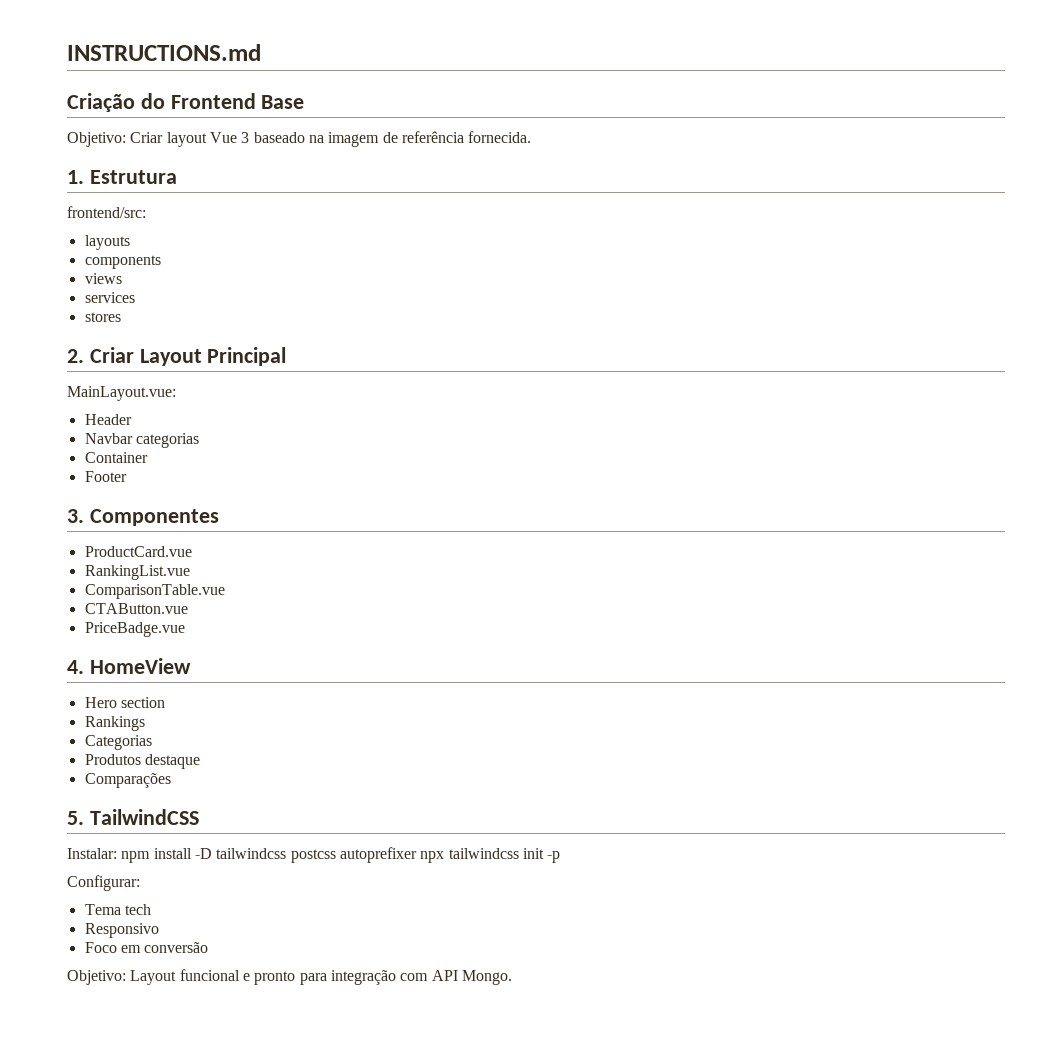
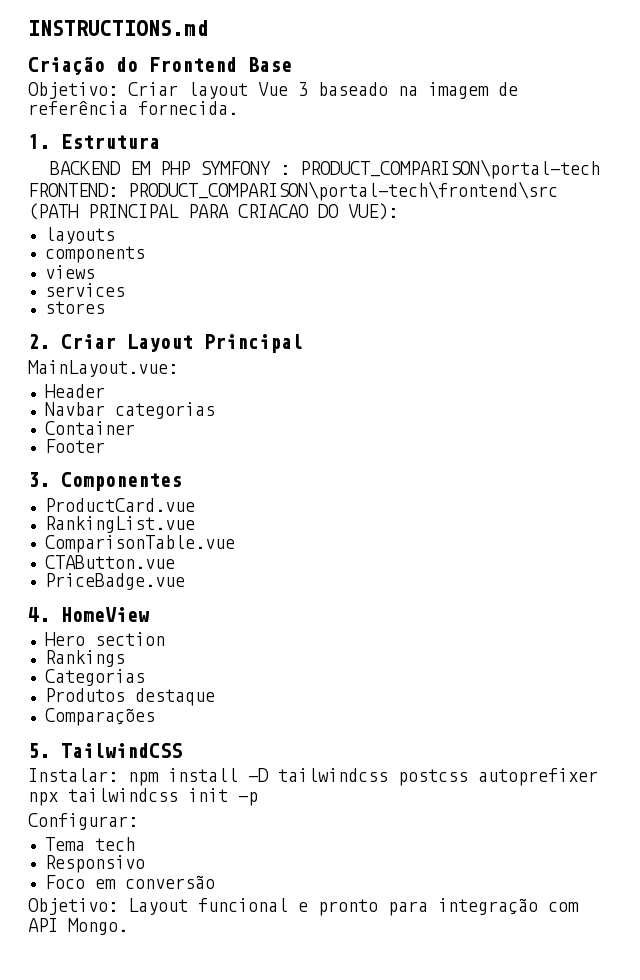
- frontend/src:
+ BACKEND EM PHP SYMFONY : PRODUCT_COMPARISON\portal-tech FRONTEND: PRODUCT_COMPARISON\portal-tech\frontend\src (PATH PRINCIPAL PARA CRIACAO DO VUE):

